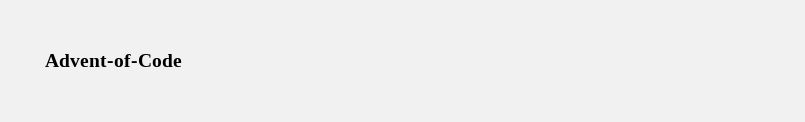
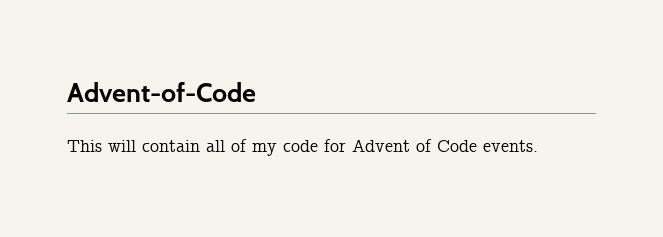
+ This will contain all of my code for Advent of Code events.

